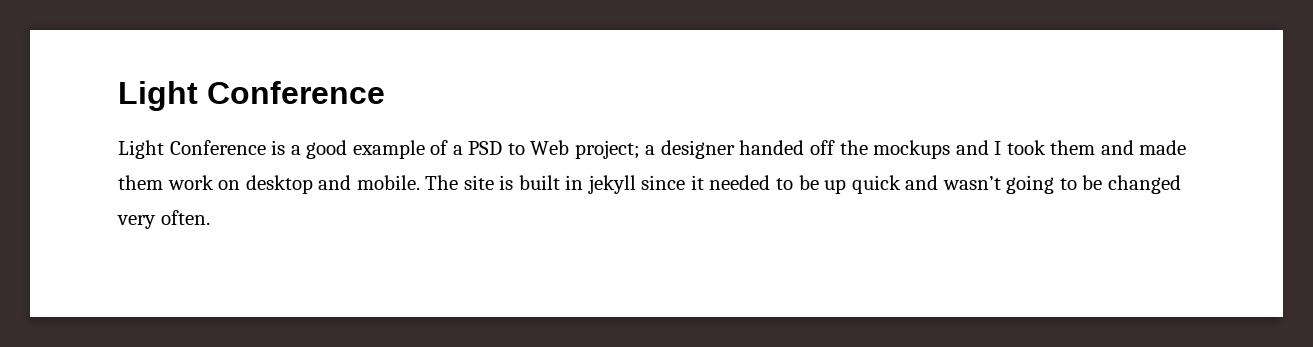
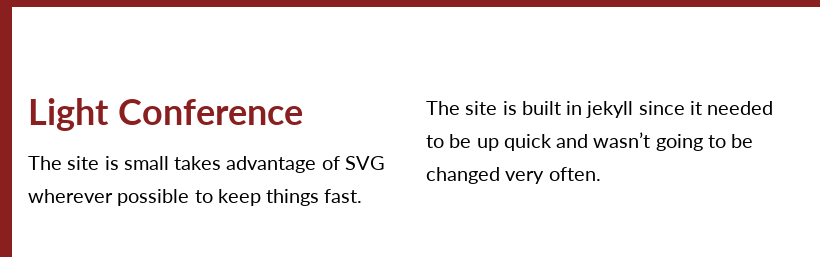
- Light Conference is a good example of a PSD to Web project; a designer handed off the mockups and I took them and made them work on desktop and mobile.
+ The site is small takes advantage of SVG wherever possible to keep things fast.

